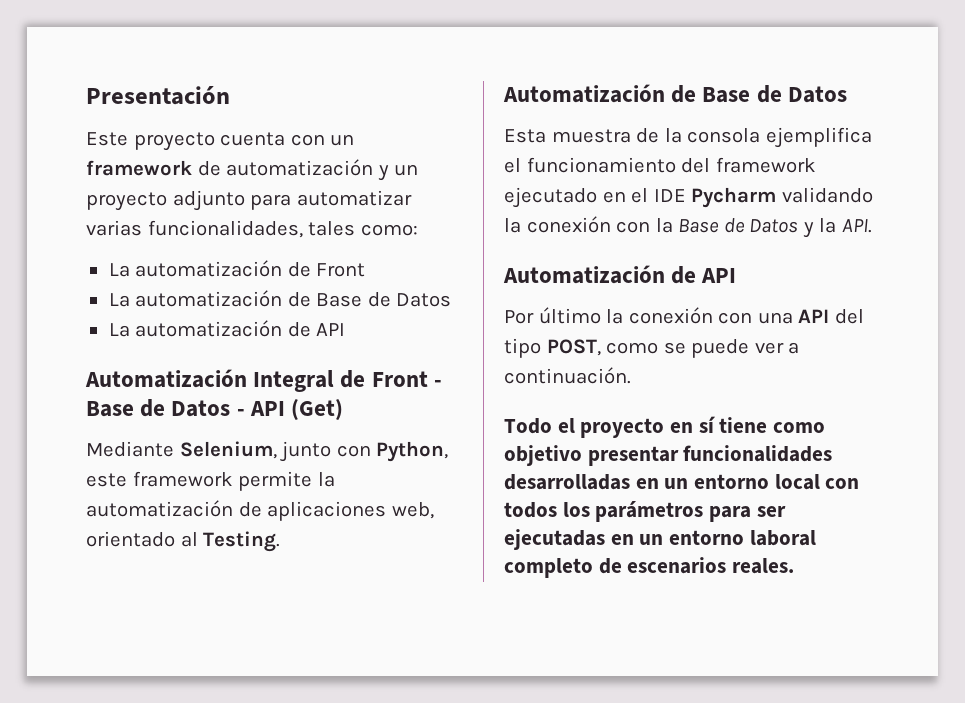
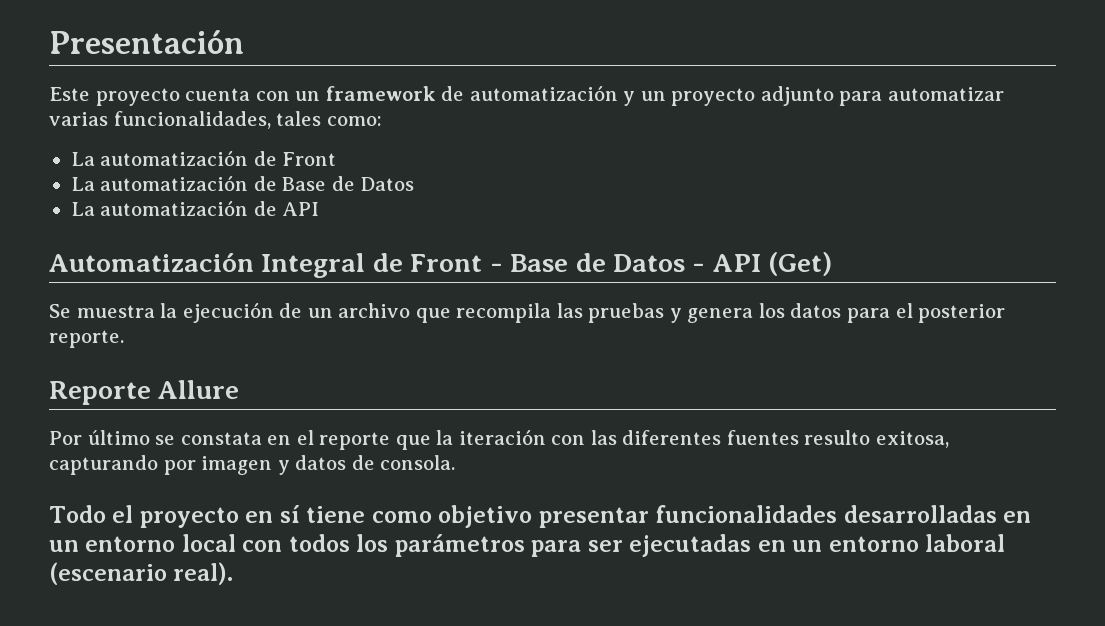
- Mediante Selenium, junto con Python, este framework permite la automatización de aplicaciones web, orientado al Testing.
- Automatización de Base de Datos
- Esta muestra de la consola ejemplifica el funcionamiento del framework ejecutado en el IDE Pycharm validando la conexión con la Base de Datos y la API.
- Automatización de API
- Por último la conexión con una API del tipo POST, como se puede ver a continuación.
+ Se muestra la ejecución de un archivo que recompila las pruebas y genera los datos para el posterior reporte.
+ Reporte Allure
+ Por último se constata en el reporte que la iteración con las diferentes fuentes resulto exitosa, capturando por imagen y datos de consola.
- Todo el proyecto en sí tiene como objetivo presentar funcionalidades desarrolladas en un entorno local con todos los parámetros para ser ejecutadas en un entorno laboral completo de escenarios reales.
+ Todo el proyecto en sí tiene como objetivo presentar funcionalidades desarrolladas en un entorno local con todos los parámetros para ser ejecutadas en un entorno laboral (escenario real).

